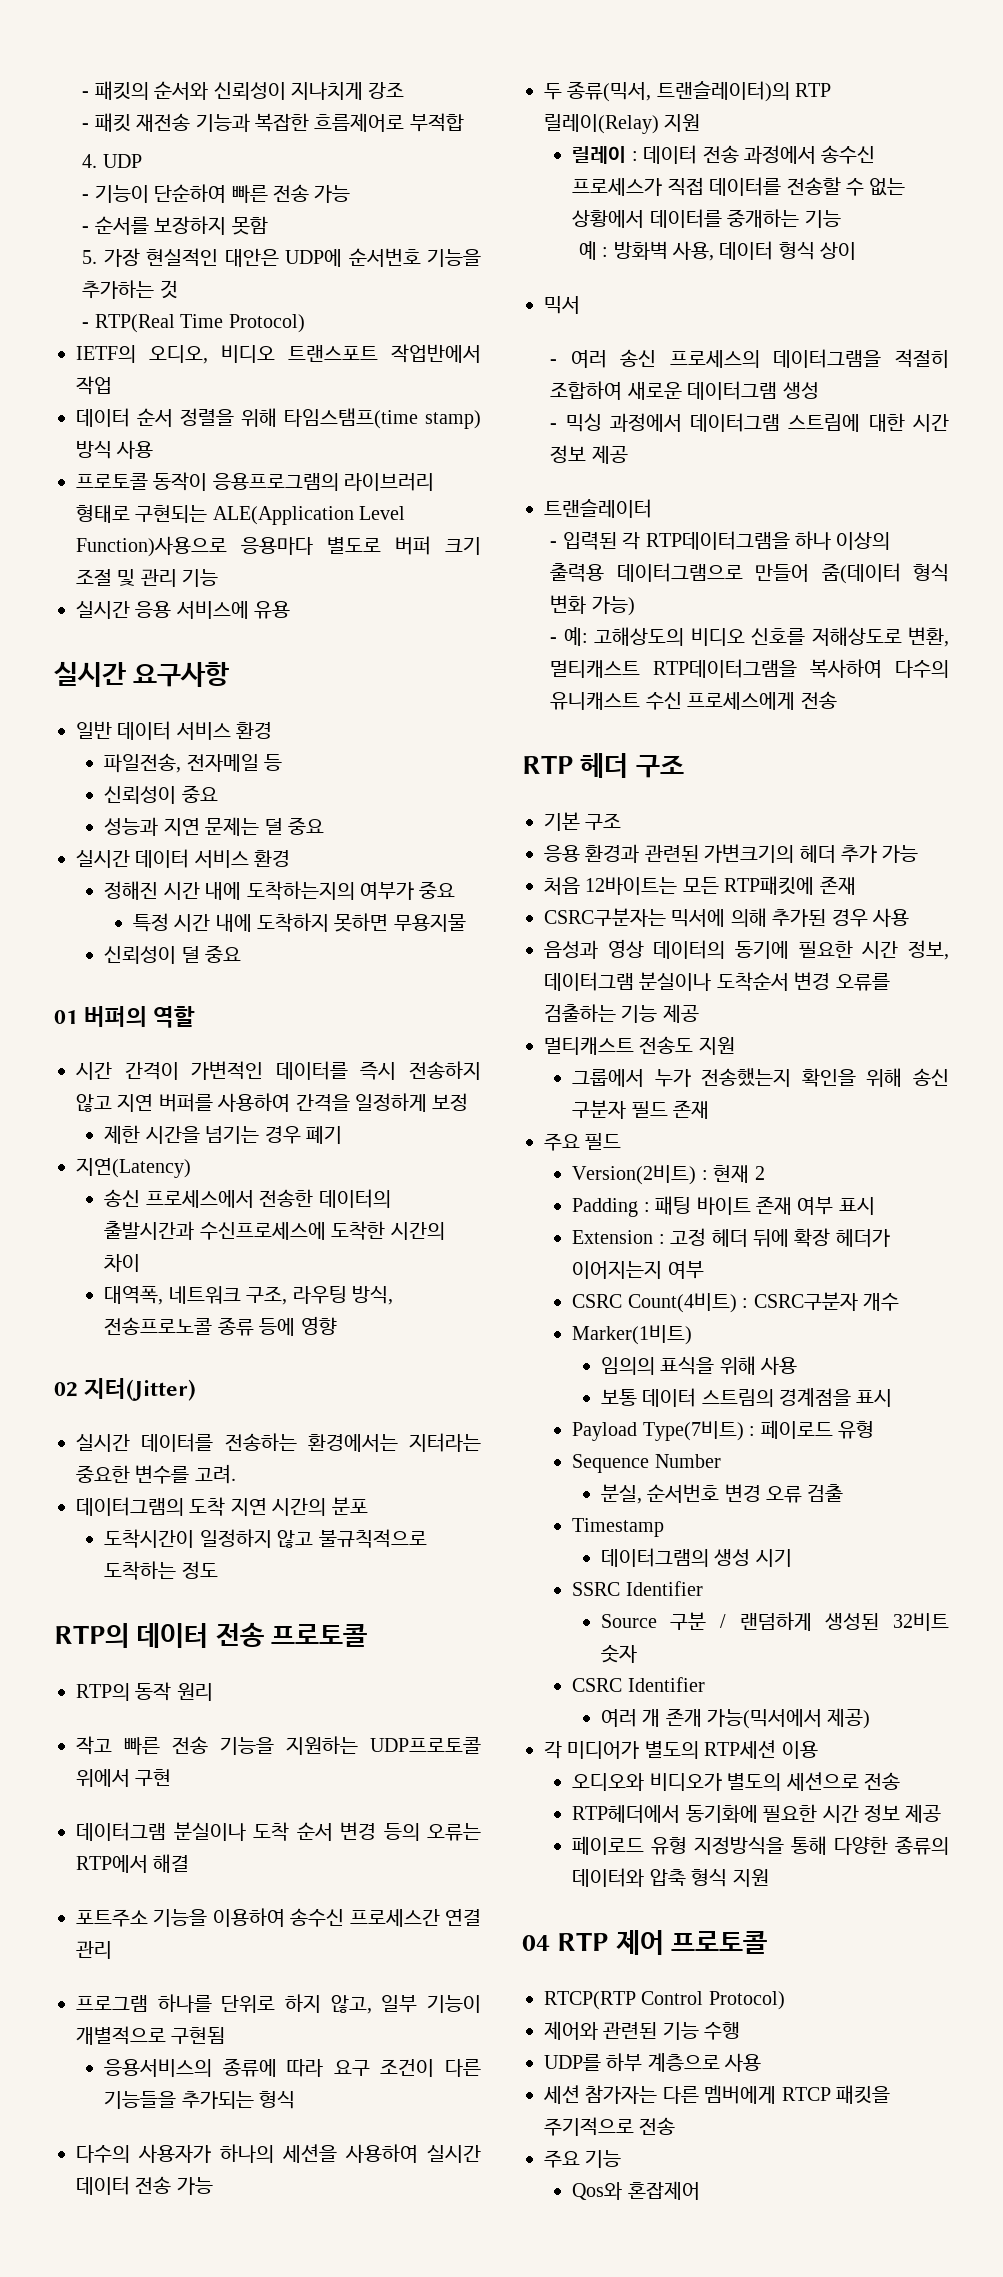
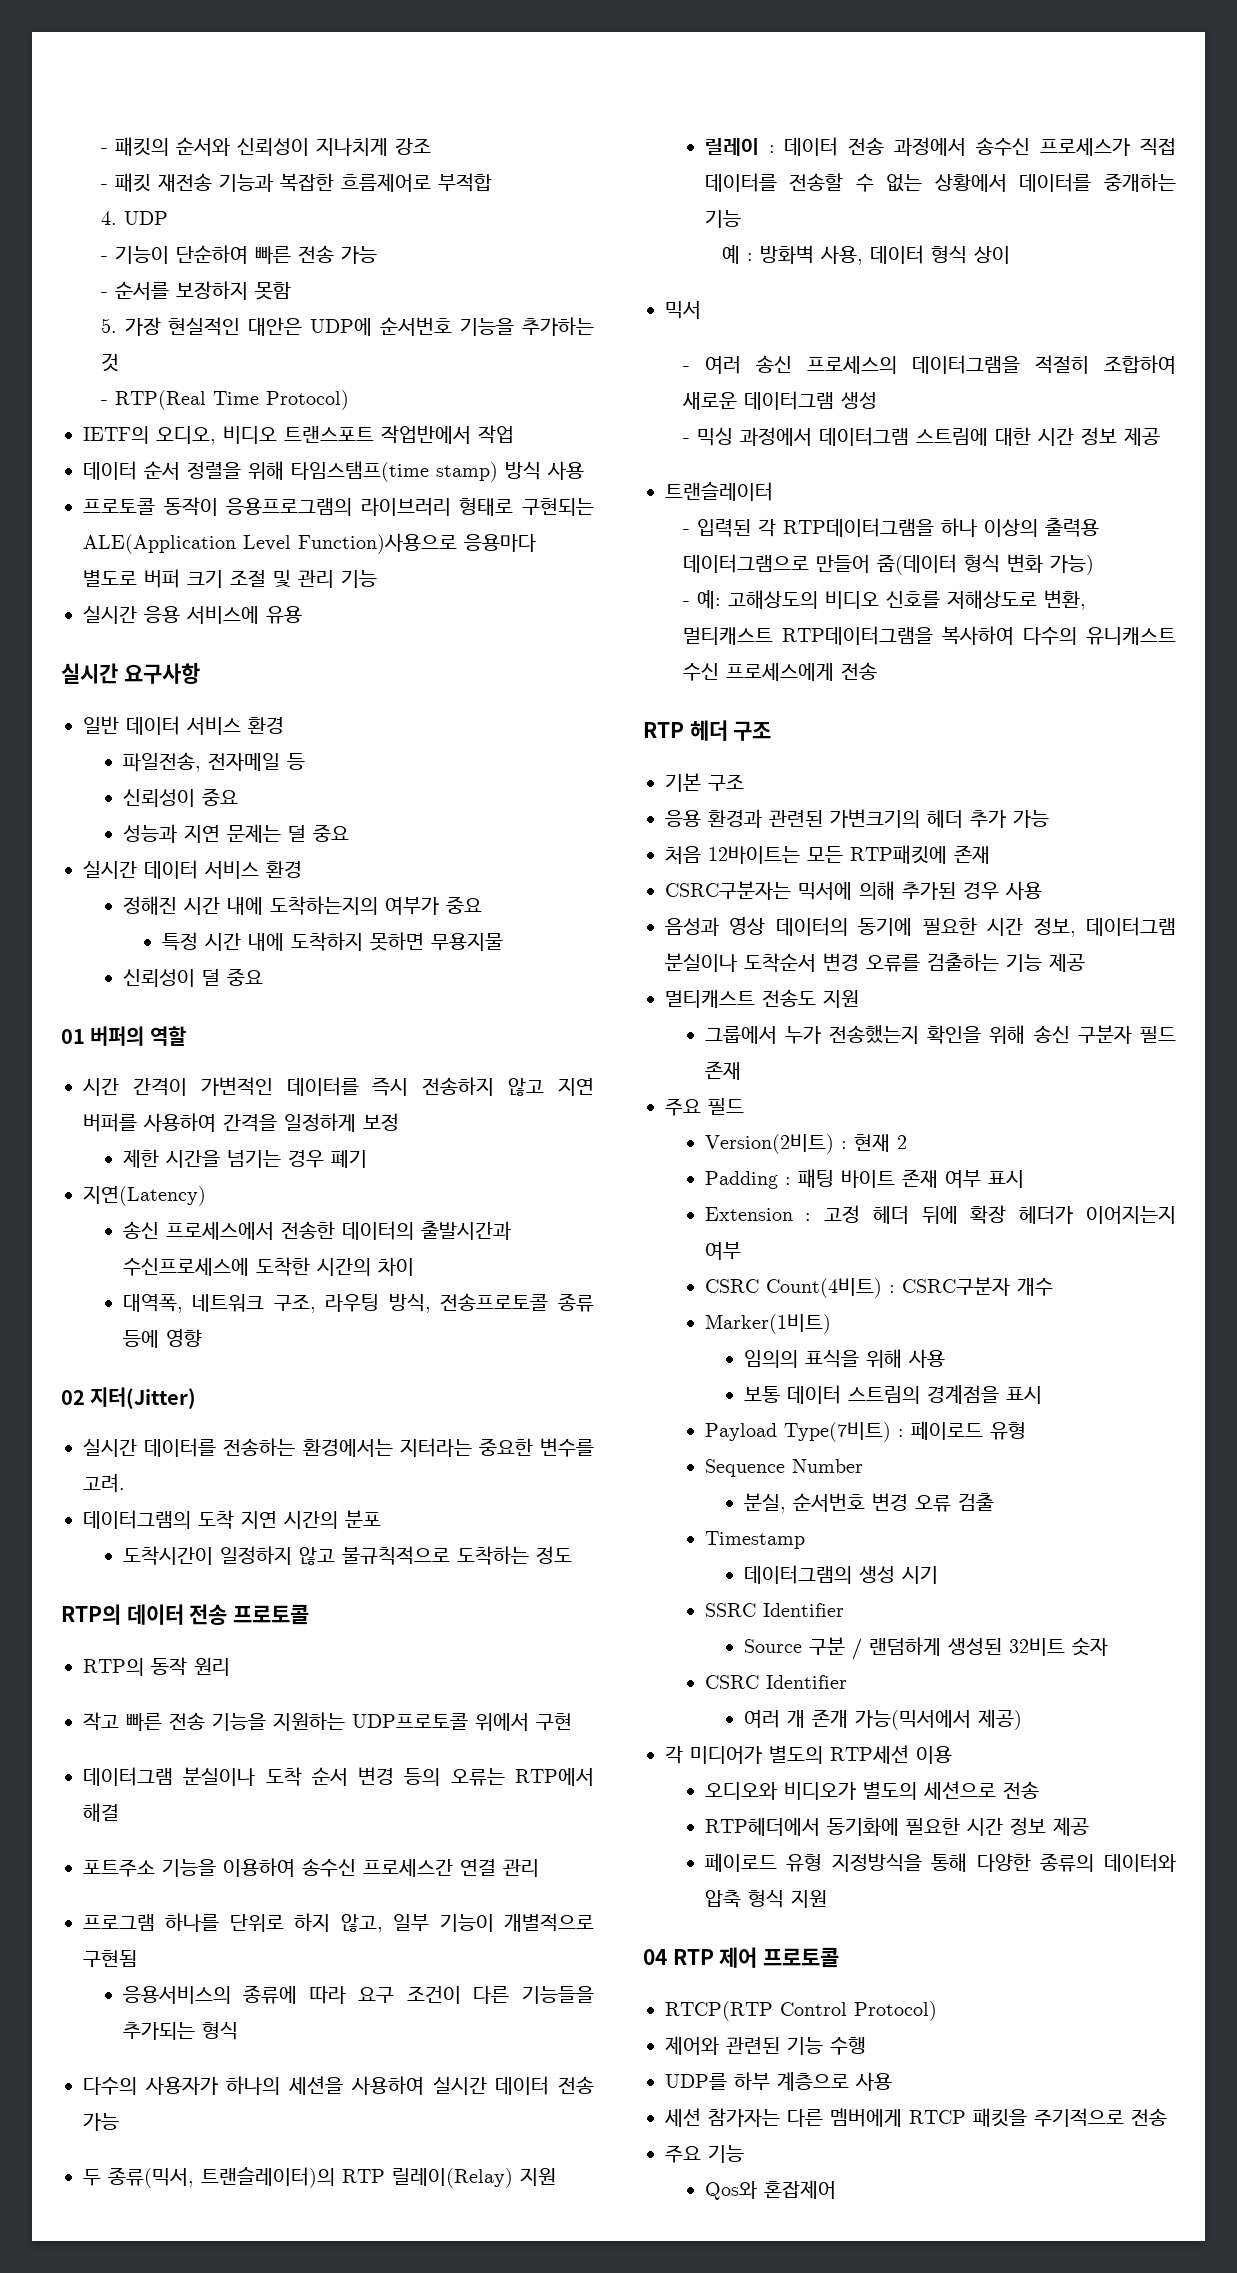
- 대역폭, 네트워크 구조, 라우팅 방식, 전송프로노콜 종류 등에 영향
+ 대역폭, 네트워크 구조, 라우팅 방식, 전송프로토콜 종류 등에 영향

